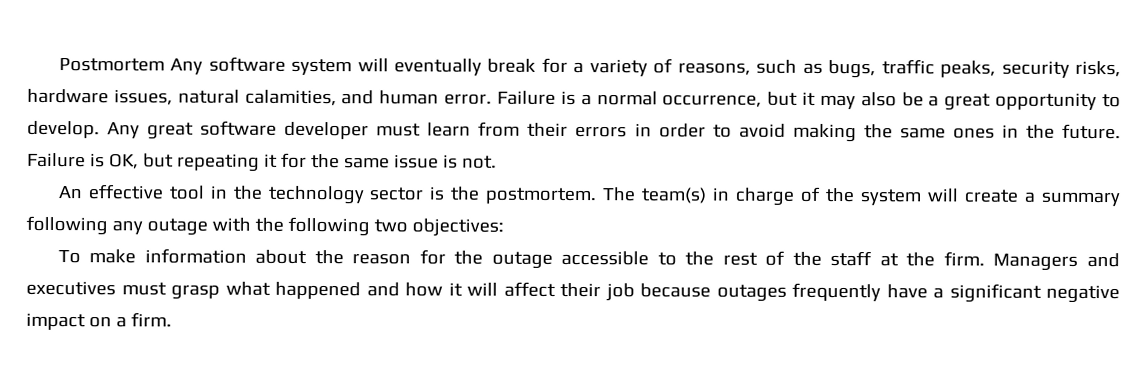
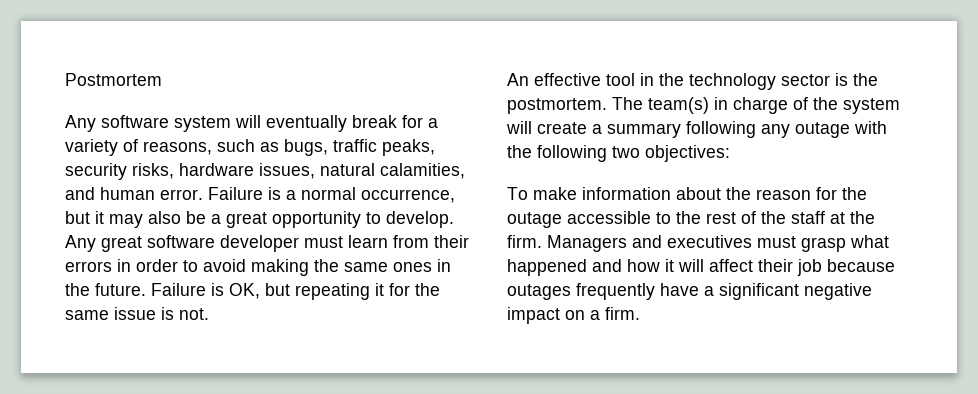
- Postmortem Any software system will eventually break for a variety of reasons, such as bugs, traffic peaks, security risks, hardware issues, natural calamities, and human error.
+ Postmortem
+ Any software system will eventually break for a variety of reasons, such as bugs, traffic peaks, security risks, hardware issues, natural calamities, and human error.

